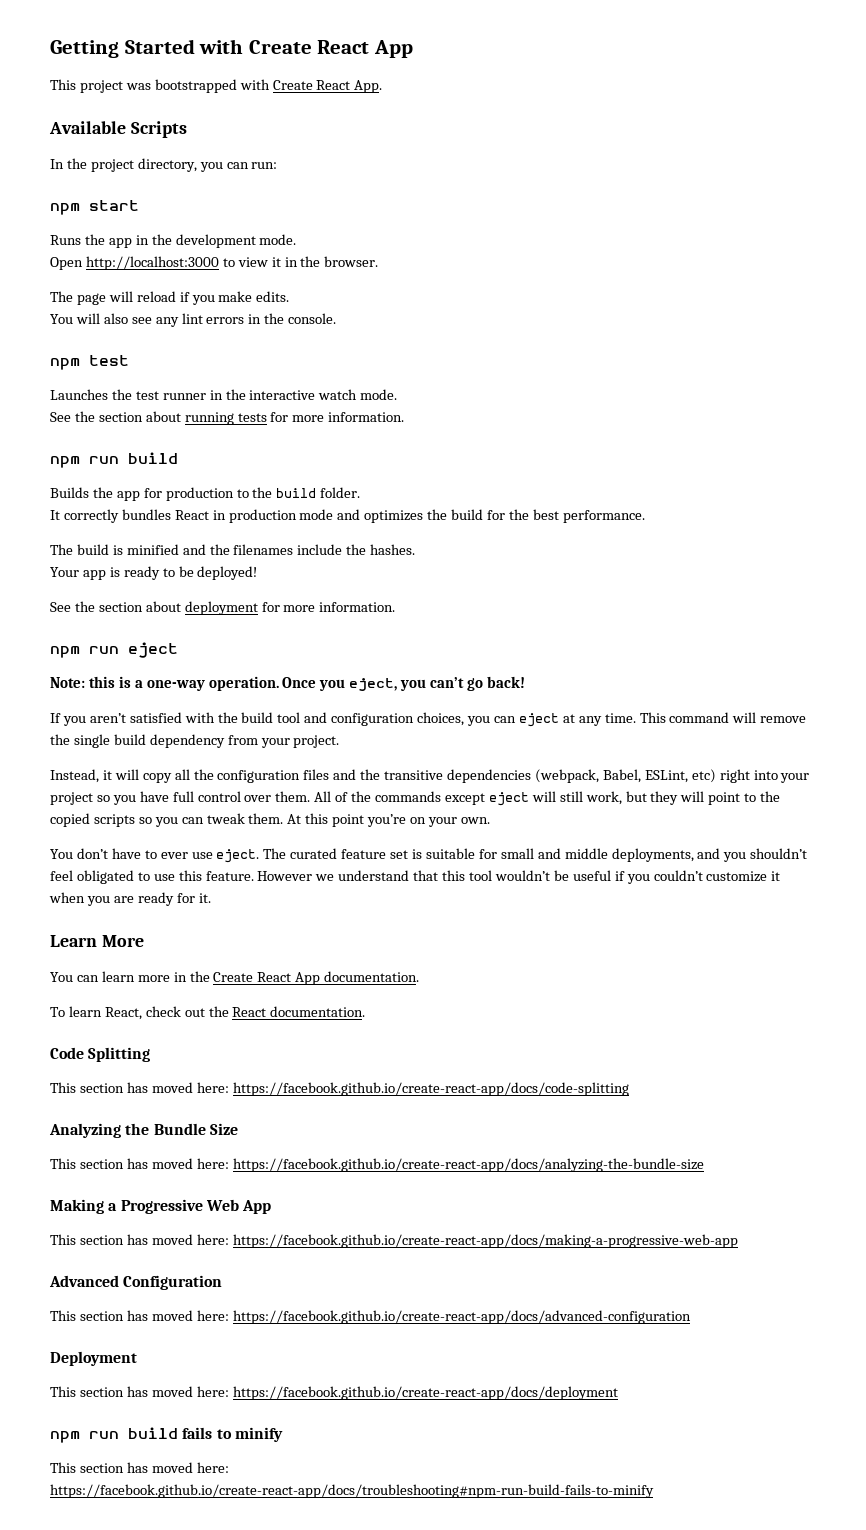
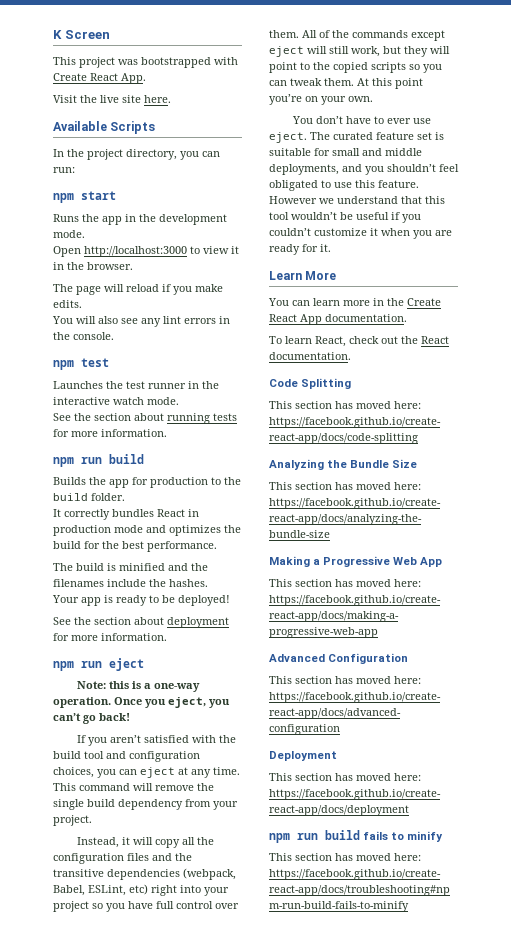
- Getting Started with Create React App
+ K Screen
+ Visit the live site here.

